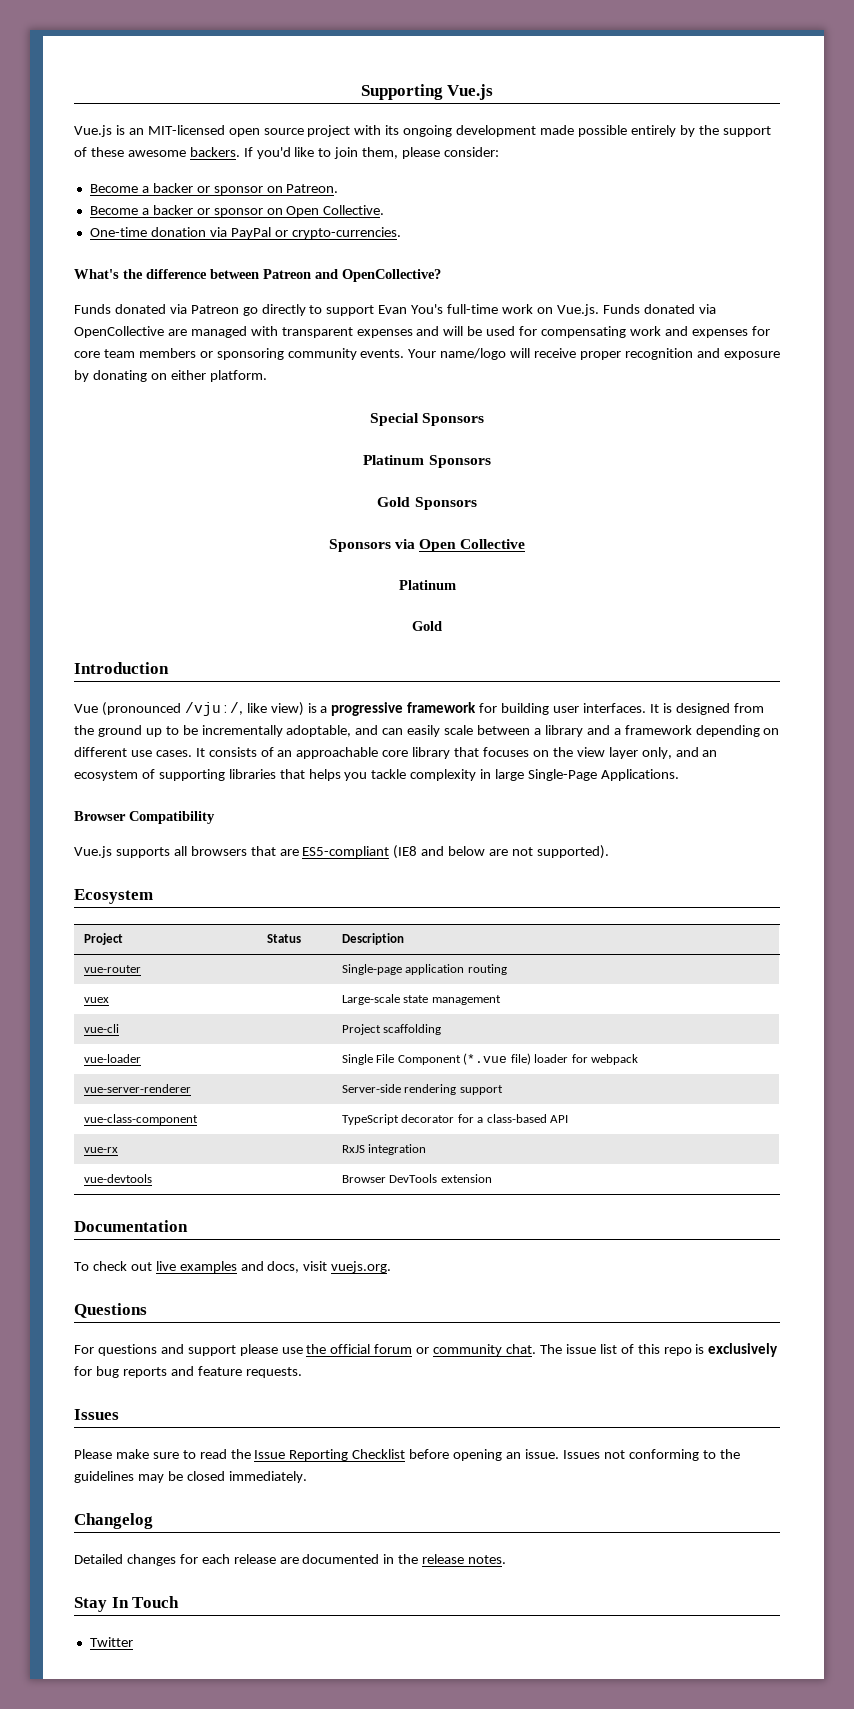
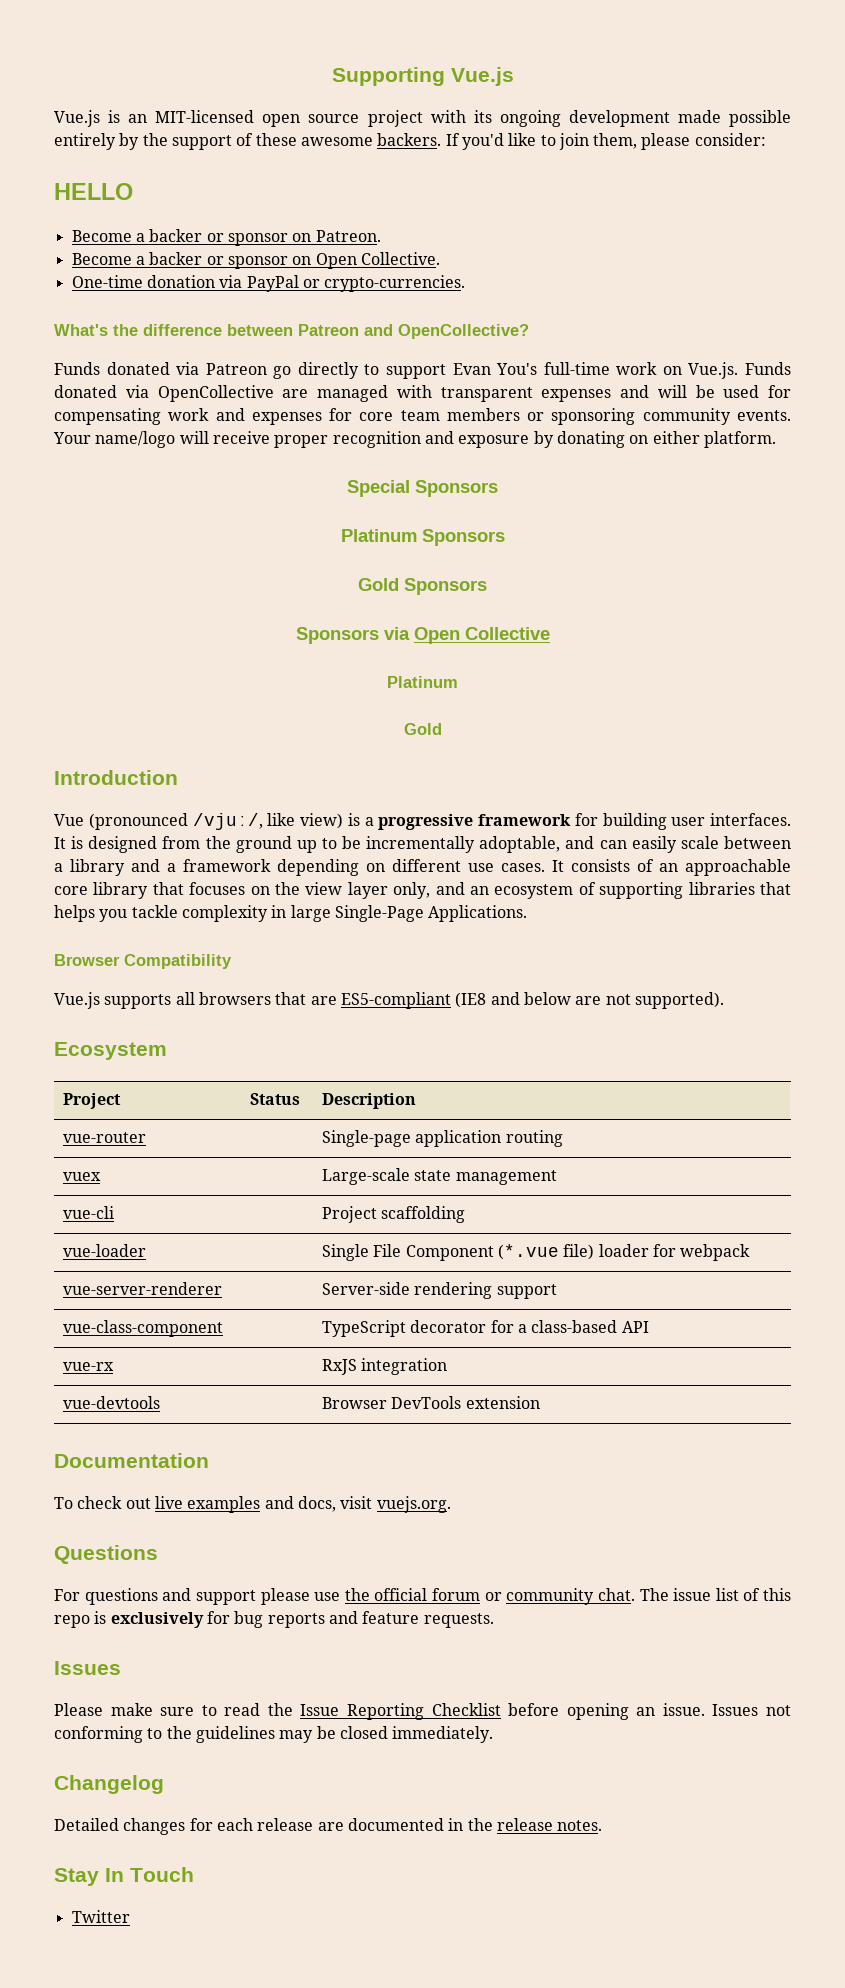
+ HELLO

